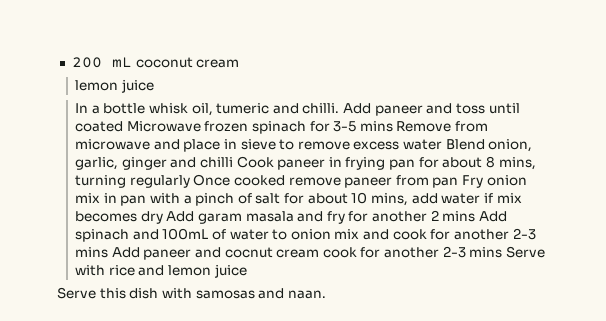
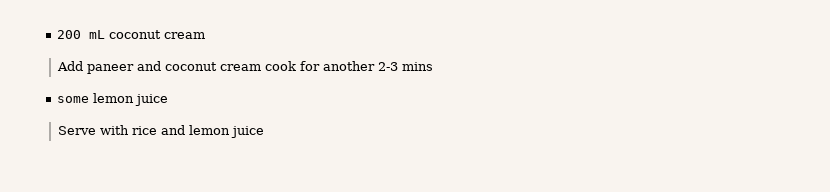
  200 mL coconut cream
- lemon juice
- In a bottle whisk oil, tumeric and chilli. Add paneer and toss until coated Microwave frozen spinach for 3-5 mins Remove from microwave and place in sieve to remove excess water Blend onion, garlic, ginger and chilli Cook paneer in frying pan for about 8 mins, turning regularly Once cooked remove paneer from pan Fry onion mix in pan with a pinch of salt for about 10 mins, add water if mix becomes dry Add garam masala and fry for another 2 mins Add spinach and 100mL of water to onion mix and cook for another 2-3 mins Add paneer and cocnut cream cook for another 2-3 mins Serve with rice and lemon juice
+ Add paneer and coconut cream cook for another 2-3 mins
+ some lemon juice
+ Serve with rice and lemon juice
- Serve this dish with samosas and naan.

